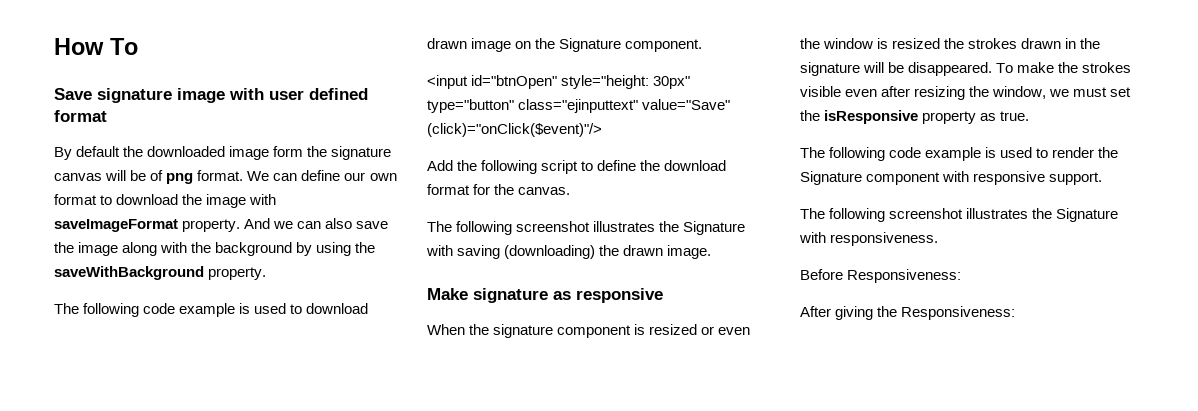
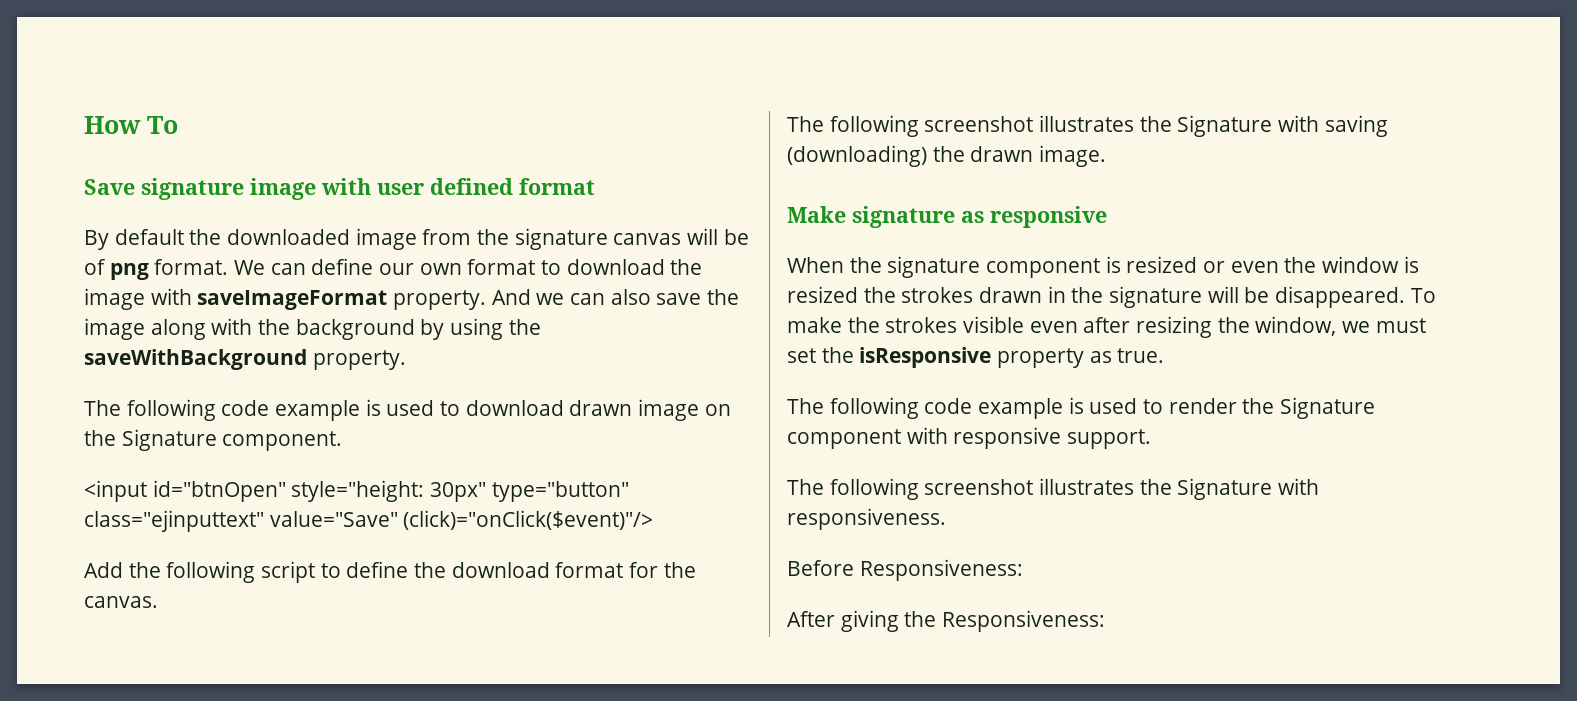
- By default the downloaded image form the signature canvas will be of png format.
+ By default the downloaded image from the signature canvas will be of png format.

